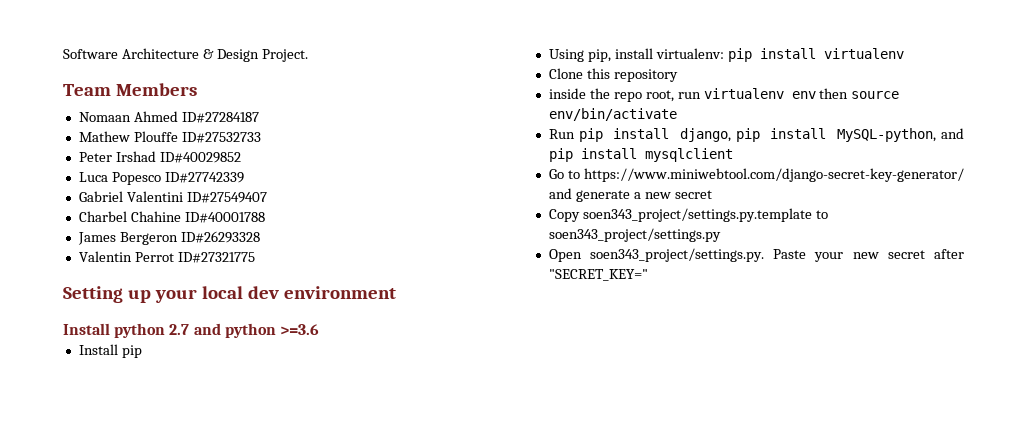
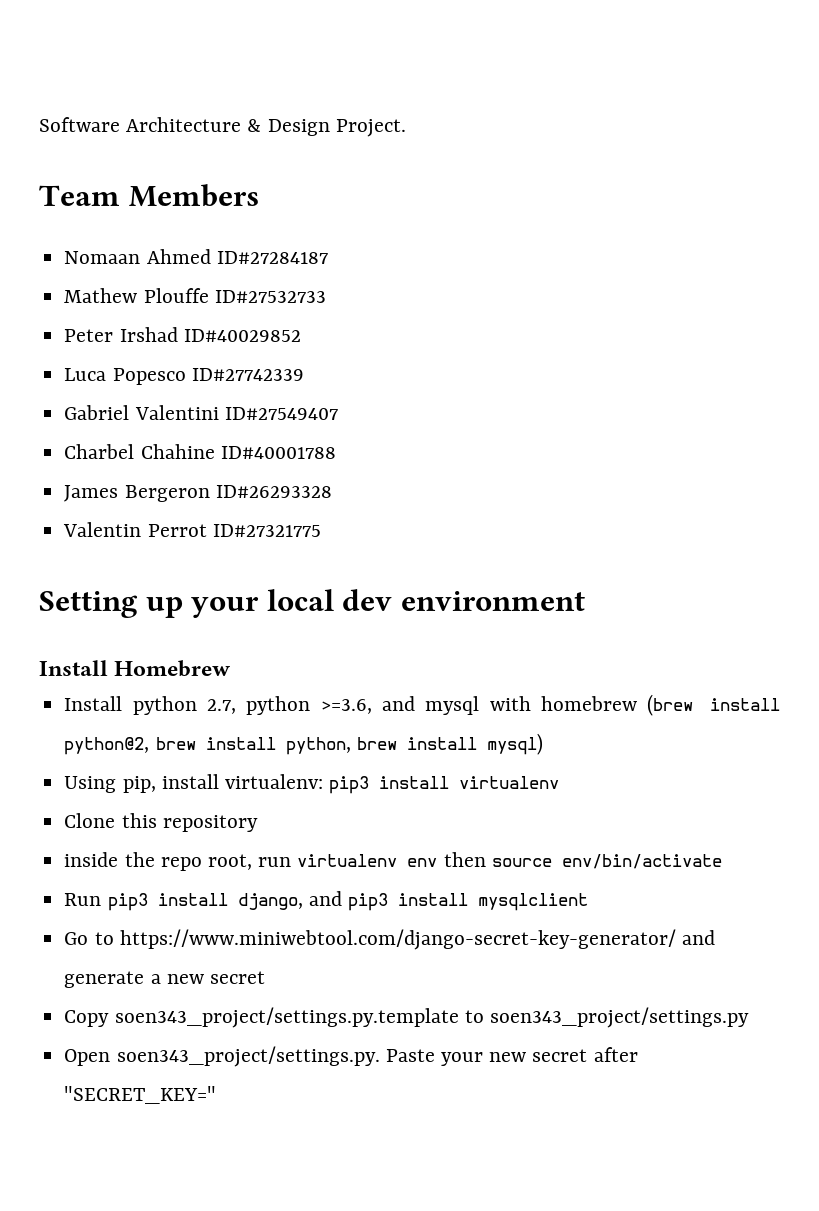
- Install python 2.7 and python >=3.6
- Install pip
+ Install Homebrew
+ Install python 2.7, python >=3.6, and mysql with homebrew (brew install python@2, brew install python, brew install mysql)
- Using pip, install virtualenv: pip install virtualenv
+ Using pip, install virtualenv: pip3 install virtualenv
- Run pip install django, pip install MySQL-python, and pip install mysqlclient
+ Run pip3 install django, and pip3 install mysqlclient

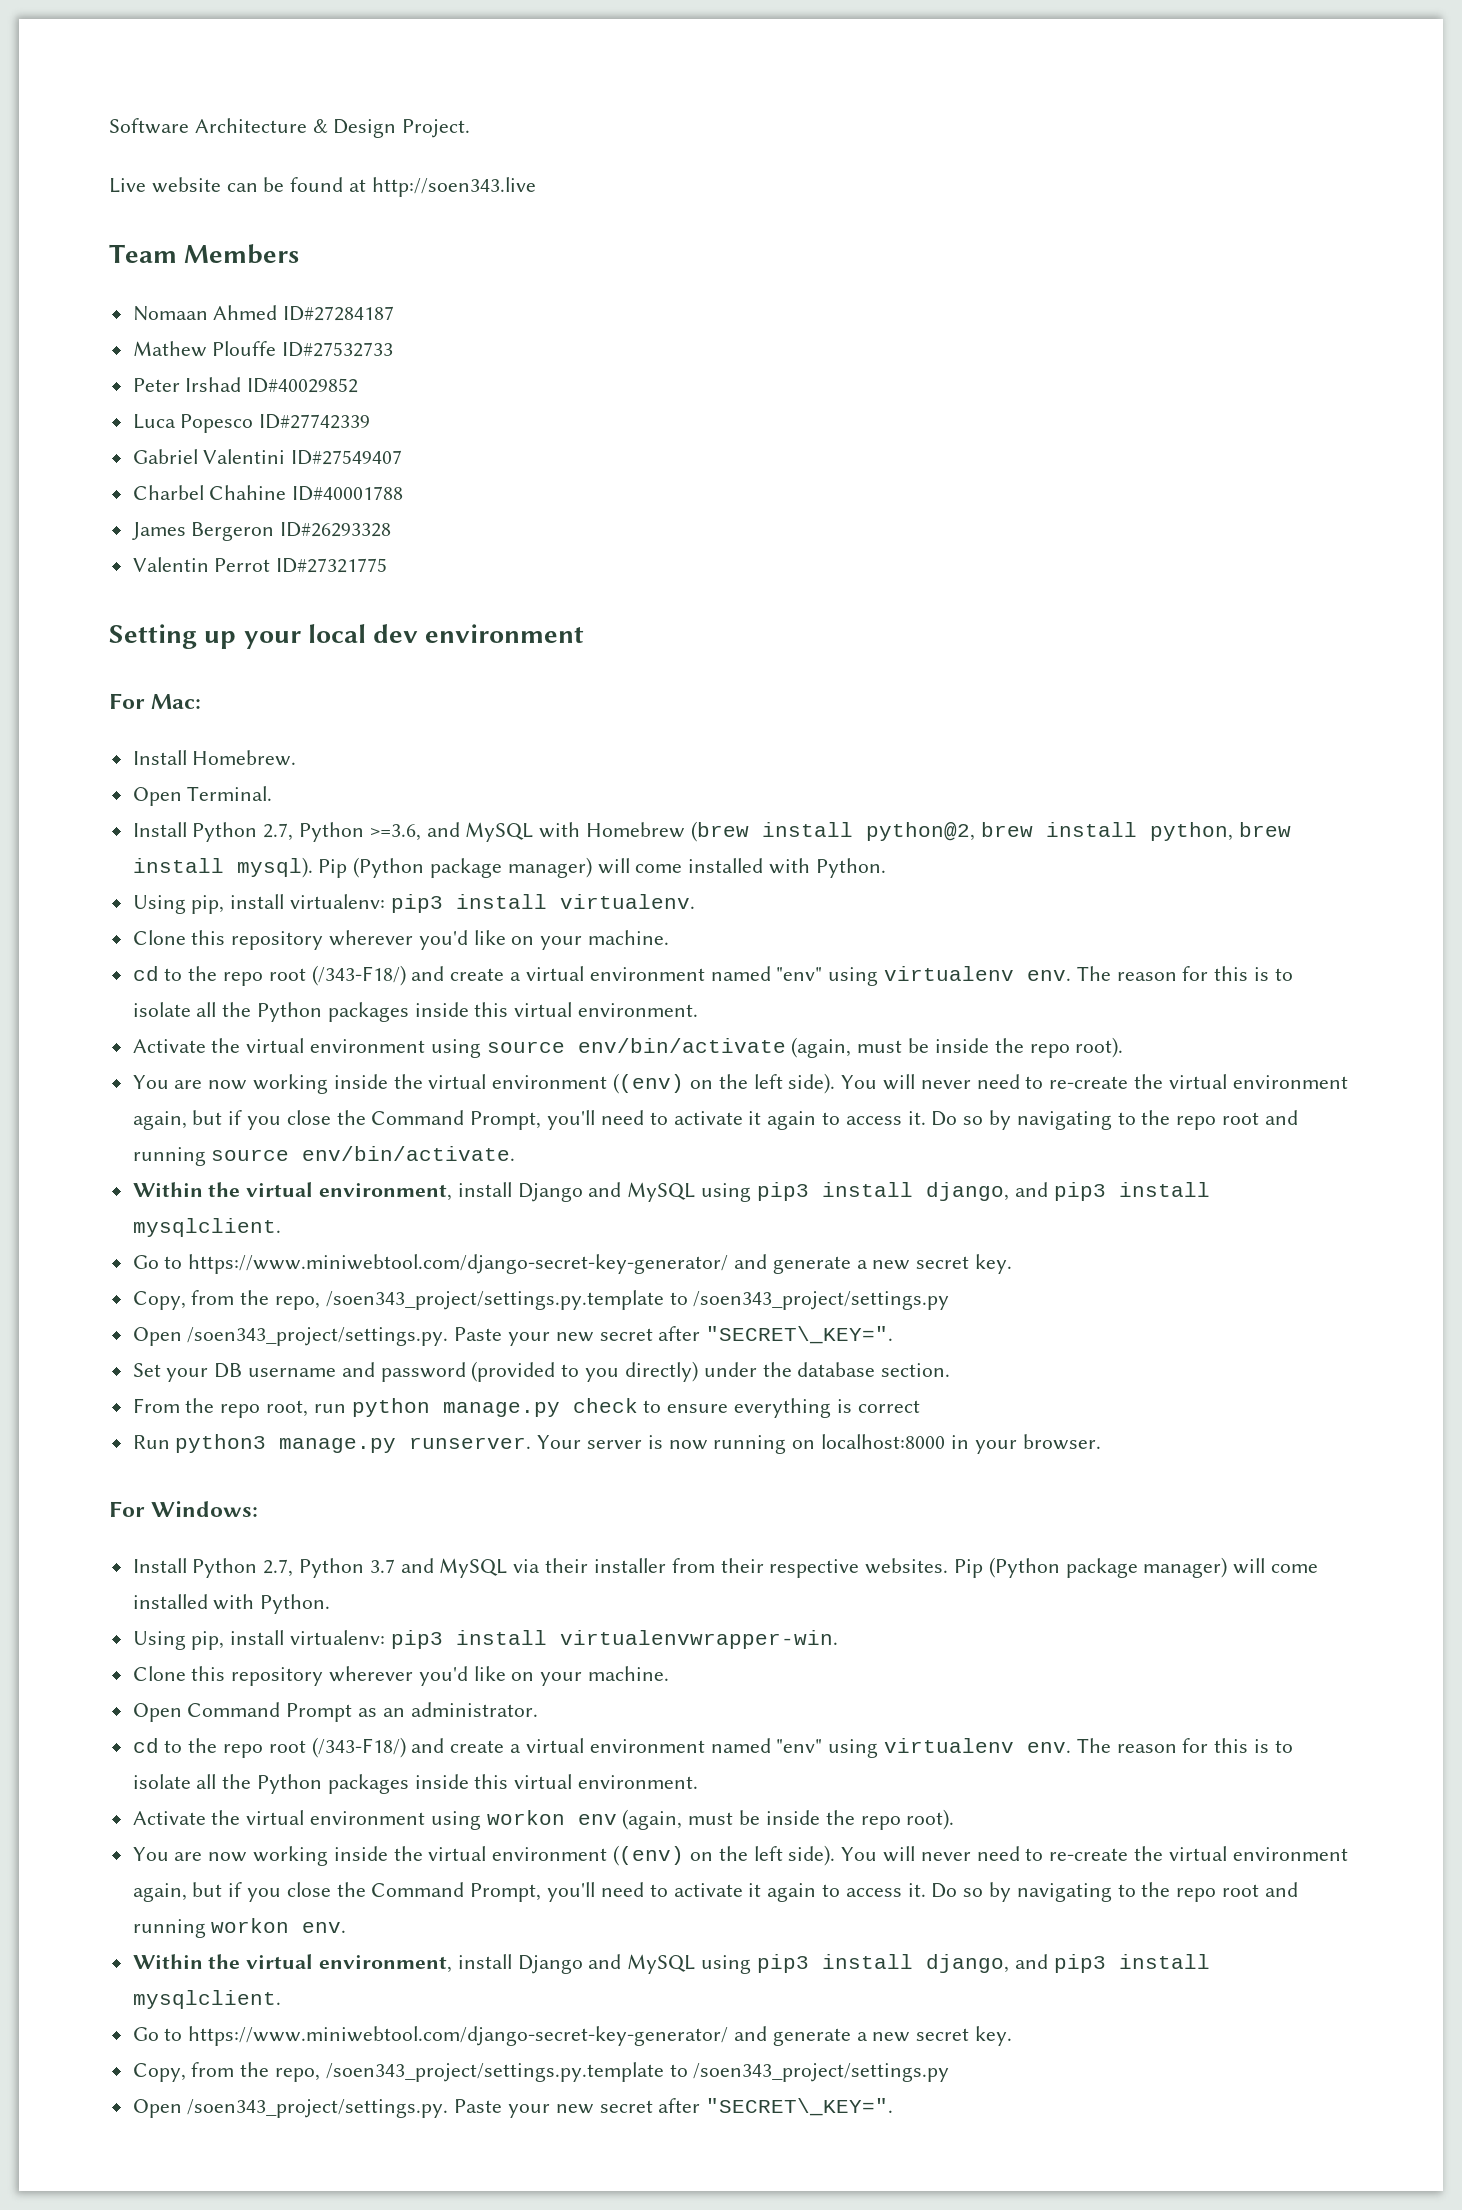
+ Live website can be found at http://soen343.live
- Install Homebrew
- Install python 2.7, python >=3.6, and mysql with homebrew (brew install python@2, brew install python, brew install mysql)
- Using pip, install virtualenv: pip3 install virtualenv
- Clone this repository
- inside the repo root, run virtualenv env then source env/bin/activate
- Run pip3 install django, and pip3 install mysqlclient
- Go to https://www.miniwebtool.com/django-secret-key-generator/ and generate a new secret
- Copy soen343_project/settings.py.template to soen343_project/settings.py
- Open soen343_project/settings.py. Paste your new secret after "SECRET_KEY="
+ For Mac:
+ Install Homebrew.
+ Open Terminal.
+ Install Python 2.7, Python >=3.6, and MySQL with Homebrew (brew install python@2, brew install python, brew install mysql). Pip (Python package manager) will come installed with Python.
+ Using pip, install virtualenv: pip3 install virtualenv.
+ Clone this repository wherever you'd like on your machine.
+ cd to the repo root (/343-F18/) and create a virtual environment named "env" using virtualenv env. The reason for this is to isolate all the Python packages inside this virtual environment.
+ Activate the virtual environment using source env/bin/activate (again, must be inside the repo root).
+ You are now working inside the virtual environment ((env) on the left side). You will never need to re-create the virtual environment again, but if you close the Command Prompt, you'll need to activate it again to access it. Do so by navigating to the repo root and running source env/bin/activate.
+ Within the virtual environment, install Django and MySQL using pip3 install django, and pip3 install mysqlclient.
+ Go to https://www.miniwebtool.com/django-secret-key-generator/ and generate a new secret key.
+ Copy, from the repo, /soen343_project/settings.py.template to /soen343_project/settings.py
+ Open /soen343_project/settings.py. Paste your new secret after "SECRET\_KEY=".
+ Set your DB username and password (provided to you directly) under the database section.
+ From the repo root, run python manage.py check to ensure everything is correct
+ Run python3 manage.py runserver. Your server is now running on localhost:8000 in your browser.
+ For Windows:
+ Install Python 2.7, Python 3.7 and MySQL via their installer from their respective websites. Pip (Python package manager) will come installed with Python.
+ Using pip, install virtualenv: pip3 install virtualenvwrapper-win.
+ Clone this repository wherever you'd like on your machine.
+ Open Command Prompt as an administrator.
+ cd to the repo root (/343-F18/) and create a virtual environment named "env" using virtualenv env. The reason for this is to isolate all the Python packages inside this virtual environment.
+ Activate the virtual environment using workon env (again, must be inside the repo root).
+ You are now working inside the virtual environment ((env) on the left side). You will never need to re-create the virtual environment again, but if you close the Command Prompt, you'll need to activate it again to access it. Do so by navigating to the repo root and running workon env.
+ Within the virtual environment, install Django and MySQL using pip3 install django, and pip3 install mysqlclient.
+ Go to https://www.miniwebtool.com/django-secret-key-generator/ and generate a new secret key.
+ Copy, from the repo, /soen343_project/settings.py.template to /soen343_project/settings.py
+ Open /soen343_project/settings.py. Paste your new secret after "SECRET\_KEY=".

